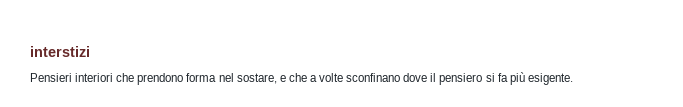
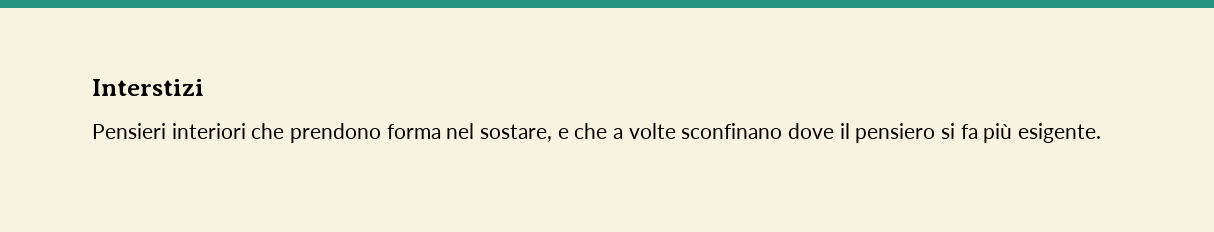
- interstizi
+ Interstizi

